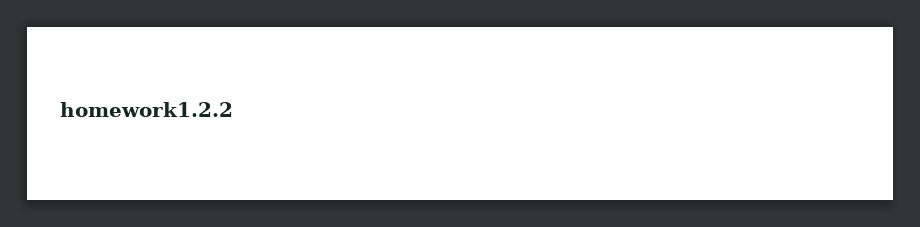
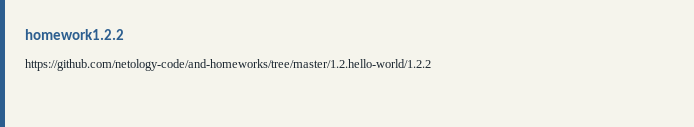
+ https://github.com/netology-code/and-homeworks/tree/master/1.2.hello-world/1.2.2

